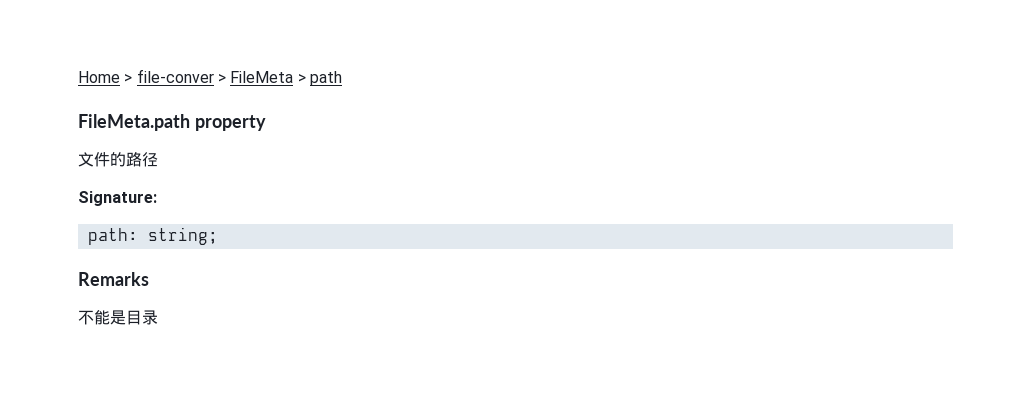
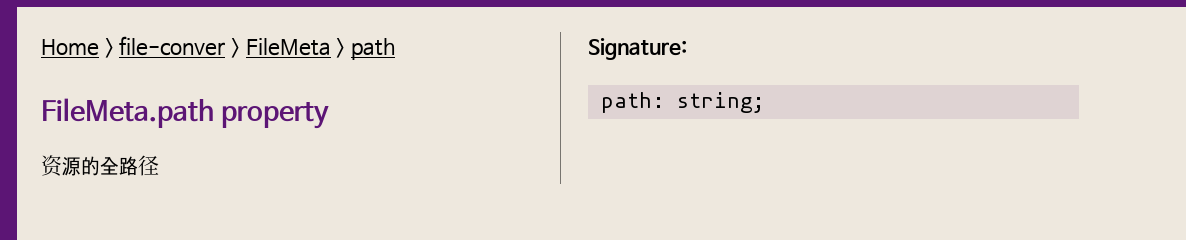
- 文件的路径
+ 资源的全路径
- Remarks
- 不能是目录

